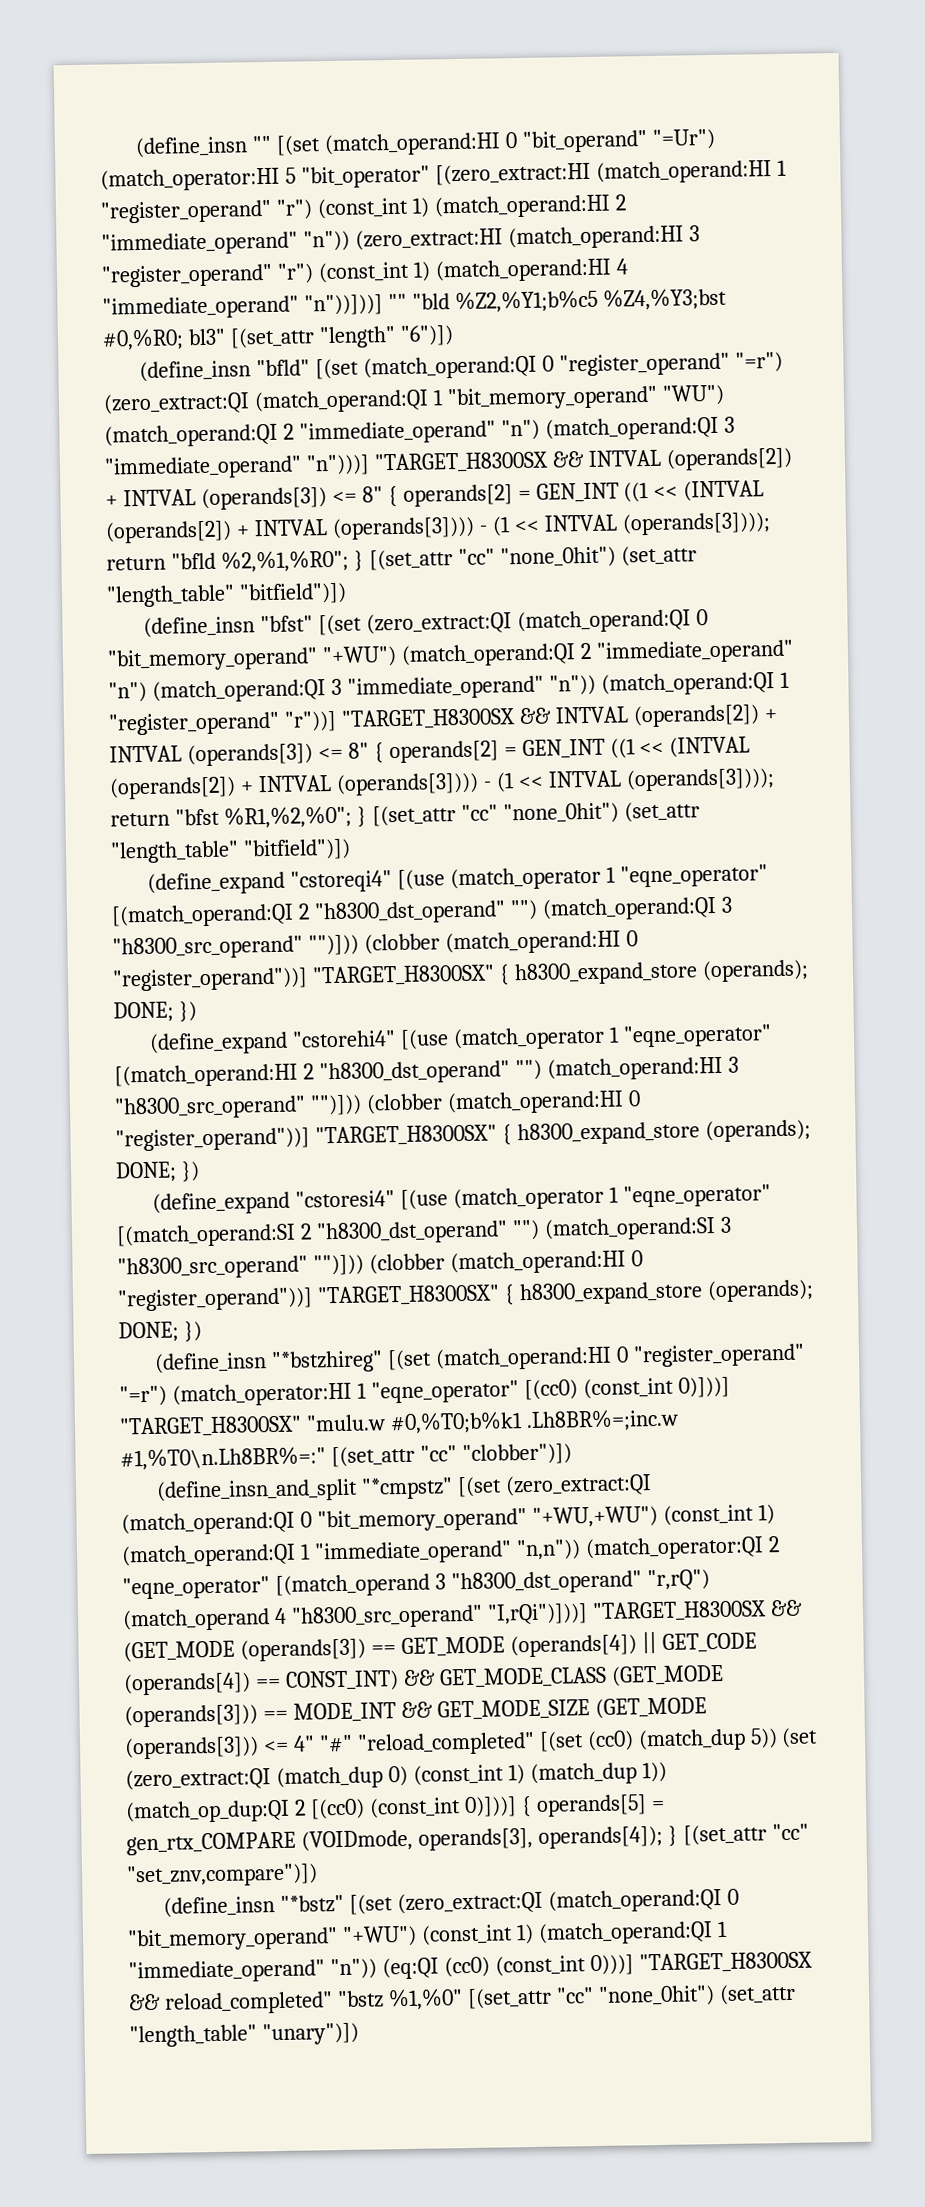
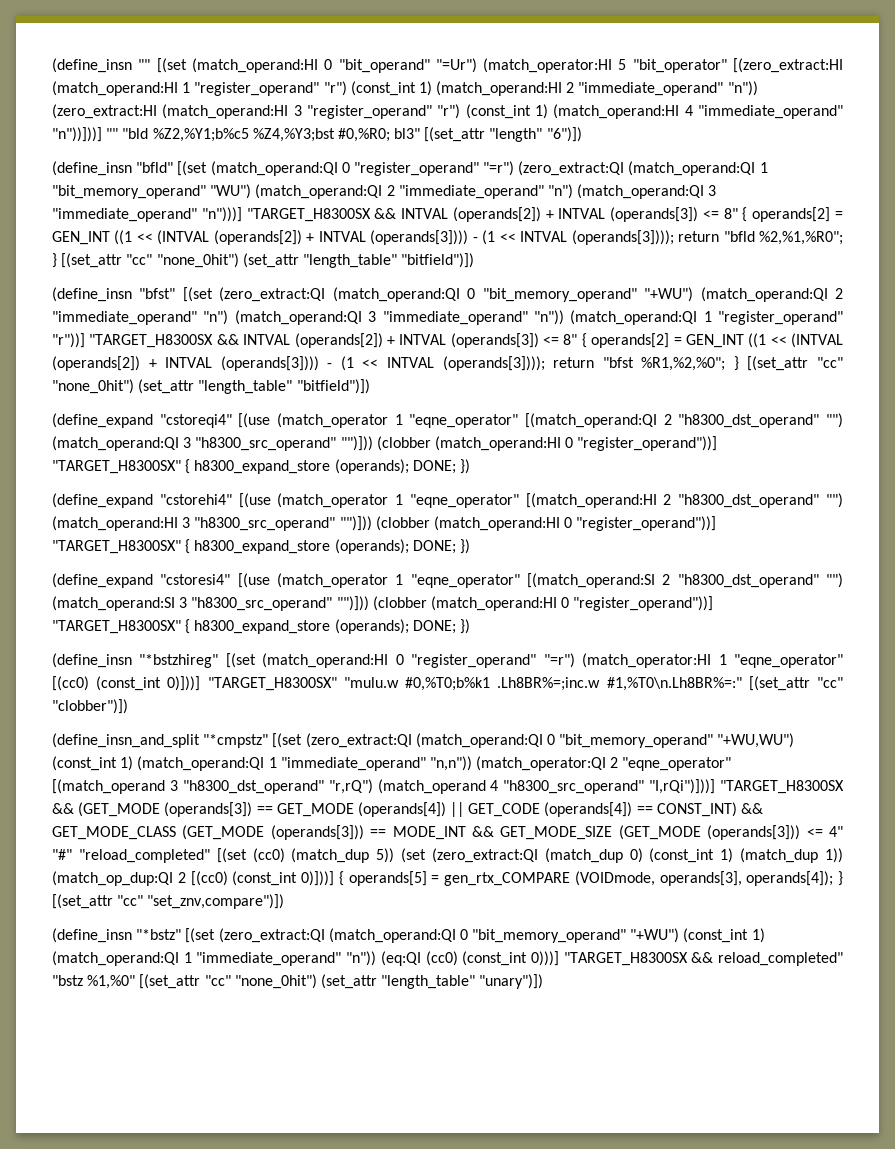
- (define_insn_and_split "*cmpstz" [(set (zero_extract:QI (match_operand:QI 0 "bit_memory_operand" "+WU,+WU") (const_int 1) (match_operand:QI 1 "immediate_operand" "n,n")) (match_operator:QI 2 "eqne_operator" [(match_operand 3 "h8300_dst_operand" "r,rQ") (match_operand 4 "h8300_src_operand" "I,rQi")]))] "TARGET_H8300SX && (GET_MODE (operands[3]) == GET_MODE (operands[4]) || GET_CODE (operands[4]) == CONST_INT) && GET_MODE_CLASS (GET_MODE (operands[3])) == MODE_INT && GET_MODE_SIZE (GET_MODE (operands[3])) <= 4" "#" "reload_completed" [(set (cc0) (match_dup 5)) (set (zero_extract:QI (match_dup 0) (const_int 1) (match_dup 1)) (match_op_dup:QI 2 [(cc0) (const_int 0)]))] { operands[5] = gen_rtx_COMPARE (VOIDmode, operands[3], operands[4]);
+ (define_insn_and_split "*cmpstz" [(set (zero_extract:QI (match_operand:QI 0 "bit_memory_operand" "+WU,WU") (const_int 1) (match_operand:QI 1 "immediate_operand" "n,n")) (match_operator:QI 2 "eqne_operator" [(match_operand 3 "h8300_dst_operand" "r,rQ") (match_operand 4 "h8300_src_operand" "I,rQi")]))] "TARGET_H8300SX && (GET_MODE (operands[3]) == GET_MODE (operands[4]) || GET_CODE (operands[4]) == CONST_INT) && GET_MODE_CLASS (GET_MODE (operands[3])) == MODE_INT && GET_MODE_SIZE (GET_MODE (operands[3])) <= 4" "#" "reload_completed" [(set (cc0) (match_dup 5)) (set (zero_extract:QI (match_dup 0) (const_int 1) (match_dup 1)) (match_op_dup:QI 2 [(cc0) (const_int 0)]))] { operands[5] = gen_rtx_COMPARE (VOIDmode, operands[3], operands[4]);

